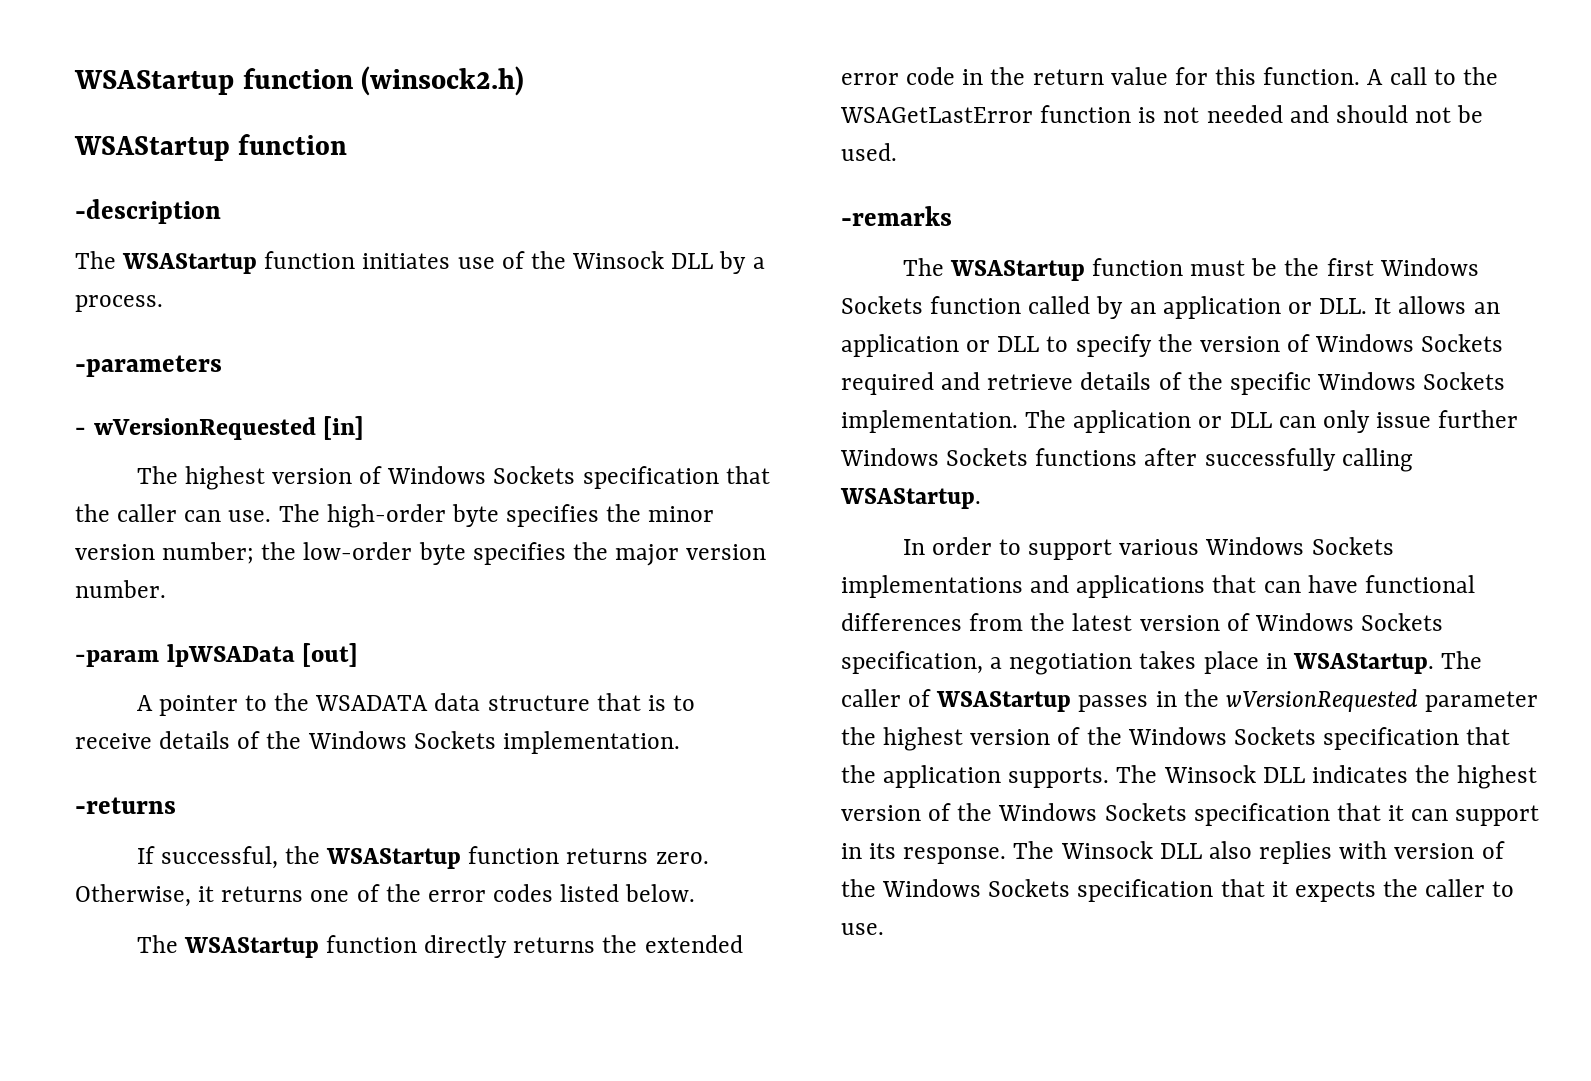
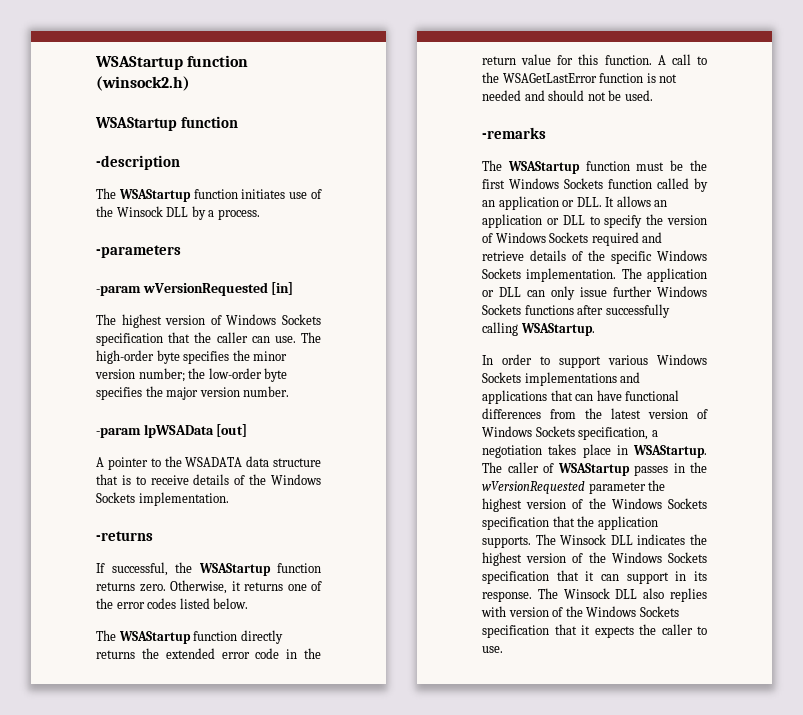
- - wVersionRequested [in]
+ -param wVersionRequested [in]

